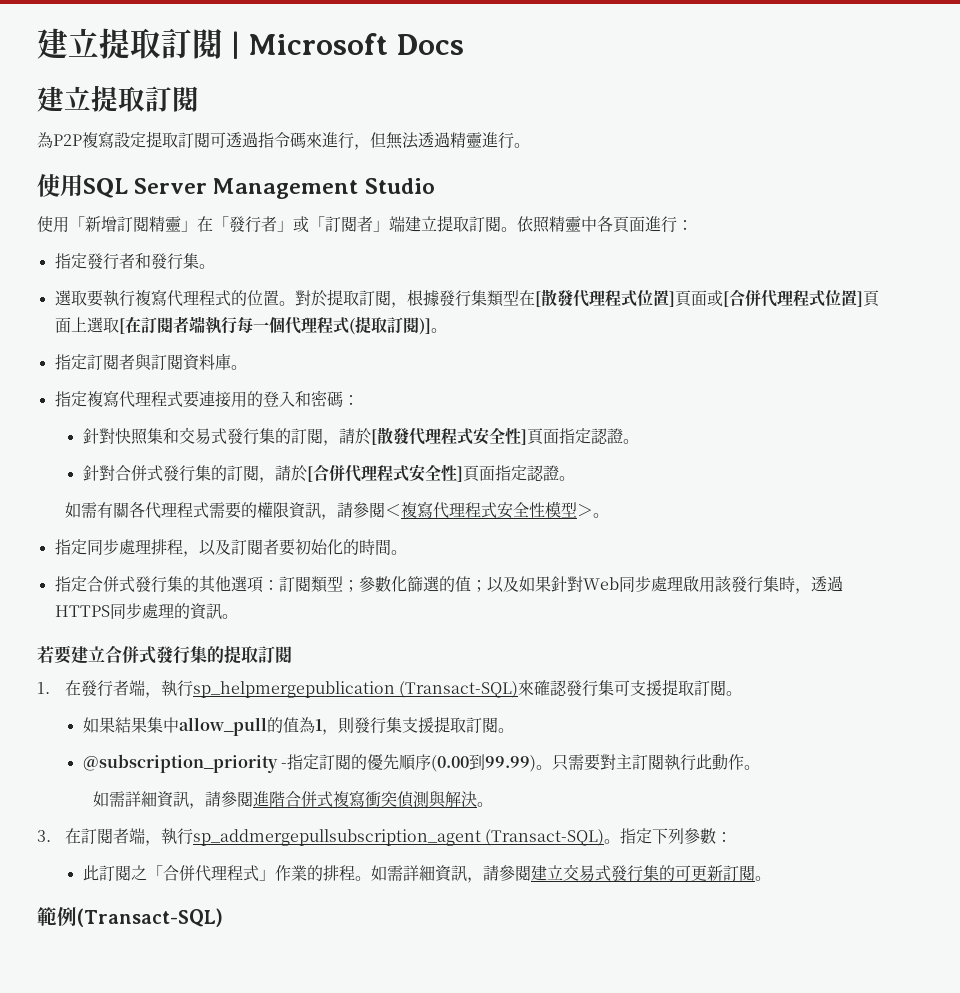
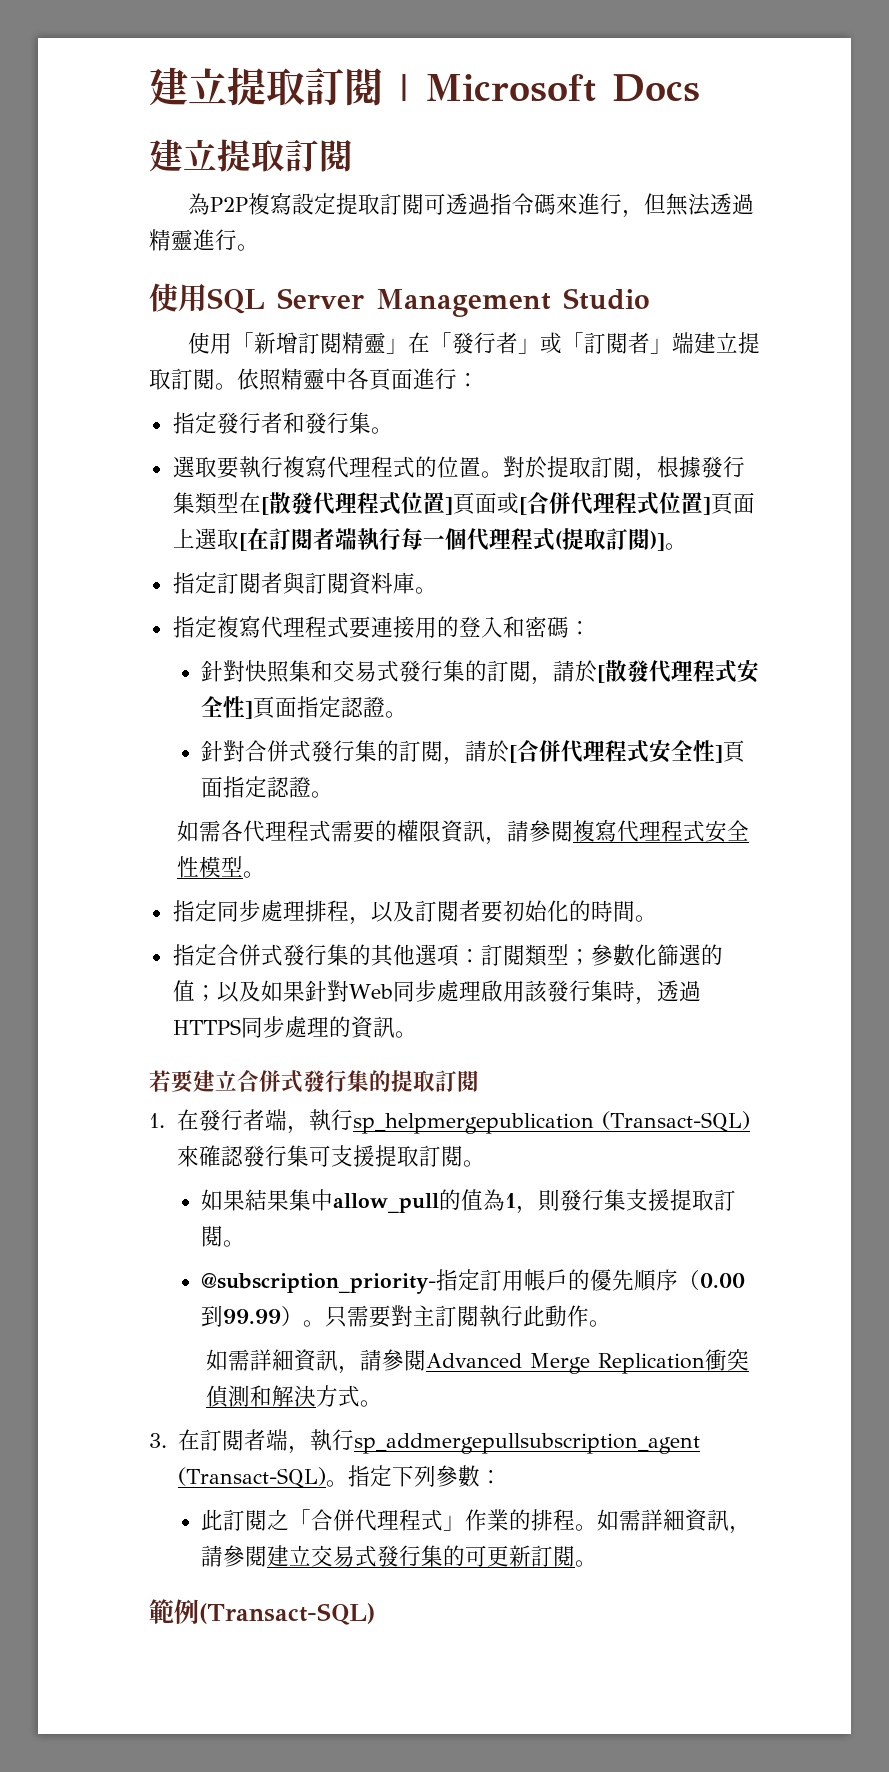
- 如需有關各代理程式需要的權限資訊，請參閱＜複寫代理程式安全性模型＞。
+ 如需各代理程式需要的權限資訊，請參閱複寫代理程式安全性模型。
- @subscription_priority -指定訂閱的優先順序(0.00到99.99)。
+ @subscription_priority-指定訂用帳戶的優先順序（0.00到99.99）。
- 如需詳細資訊，請參閱進階合併式複寫衝突偵測與解決。
+ 如需詳細資訊，請參閱Advanced Merge Replication衝突偵測和解決方式。

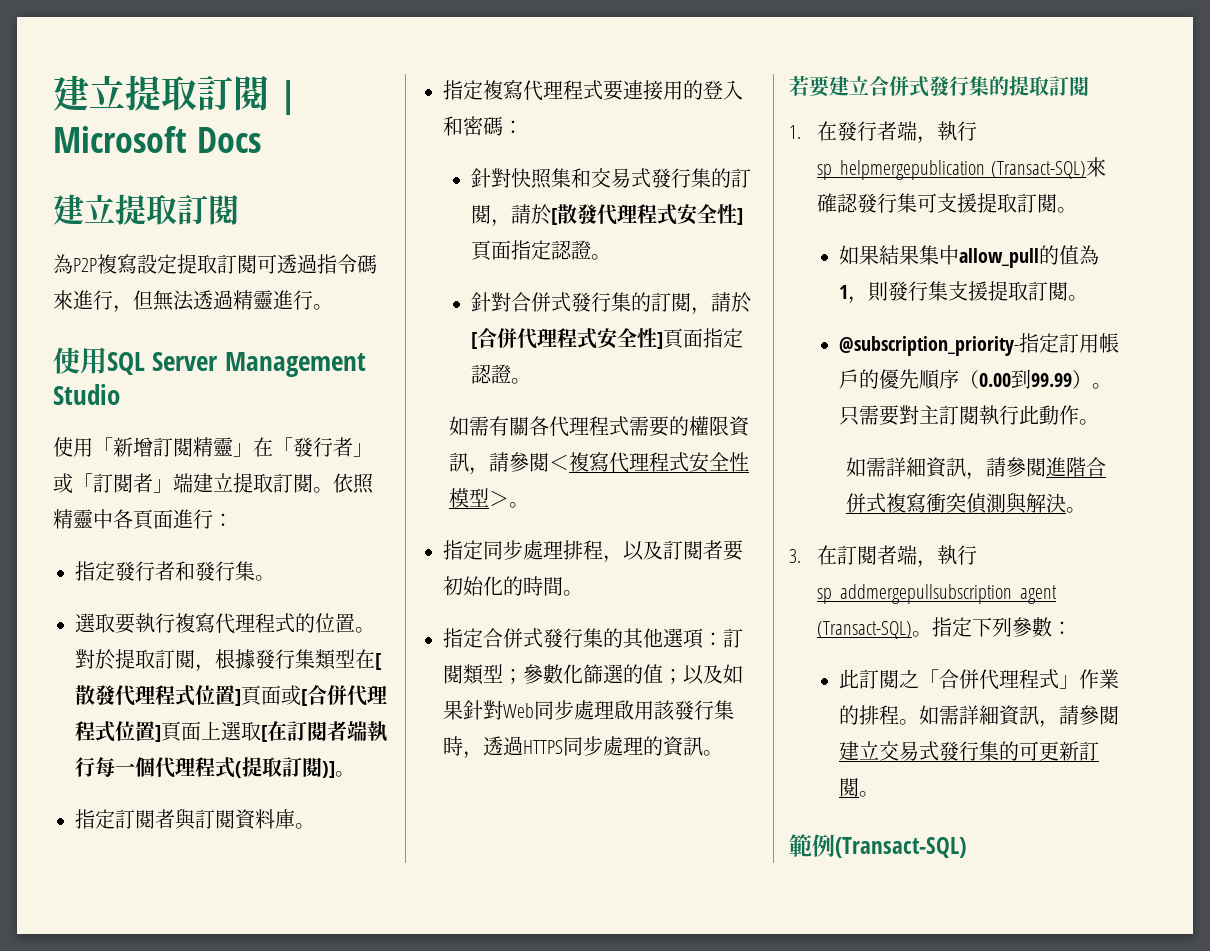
- 如需各代理程式需要的權限資訊，請參閱複寫代理程式安全性模型。
+ 如需有關各代理程式需要的權限資訊，請參閱＜複寫代理程式安全性模型＞。
- 如需詳細資訊，請參閱Advanced Merge Replication衝突偵測和解決方式。
+ 如需詳細資訊，請參閱進階合併式複寫衝突偵測與解決。

